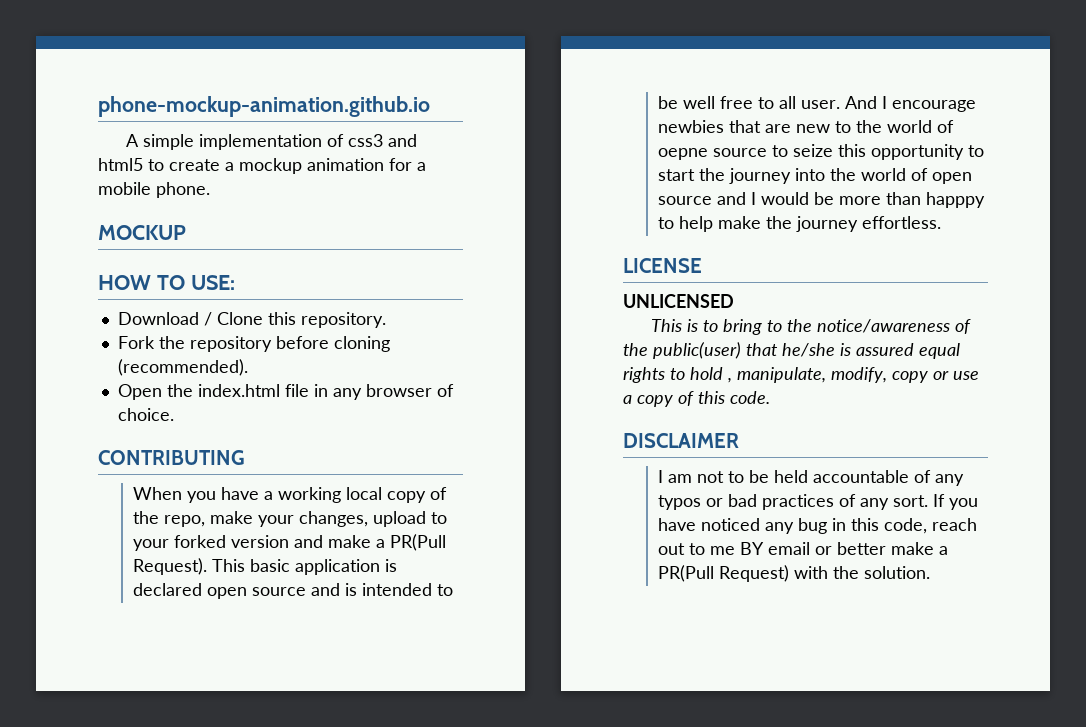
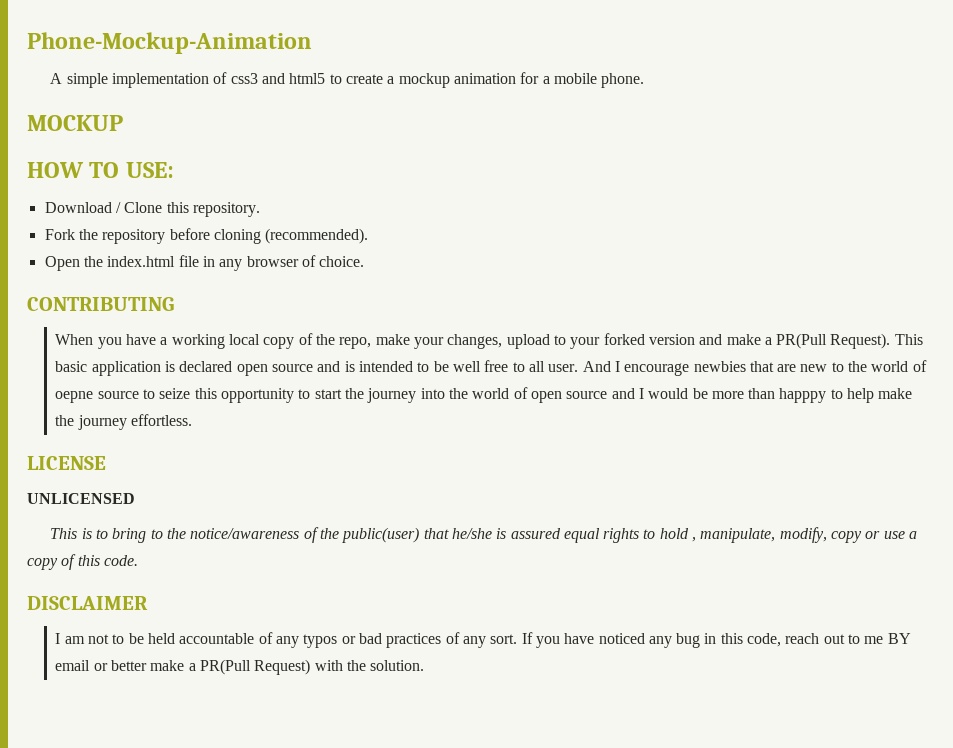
- phone-mockup-animation.github.io
+ Phone-Mockup-Animation

